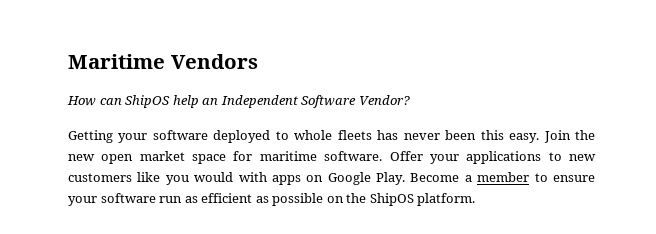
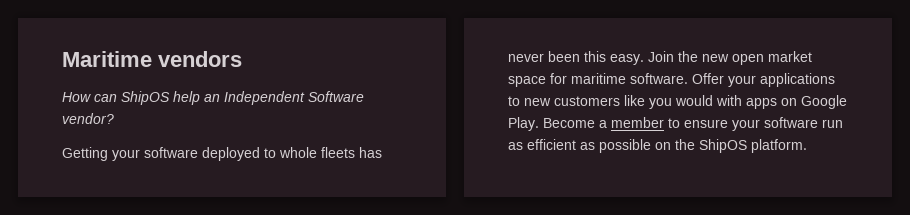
- Maritime Vendors
+ Maritime vendors
- How can ShipOS help an Independent Software Vendor?
+ How can ShipOS help an Independent Software vendor?

